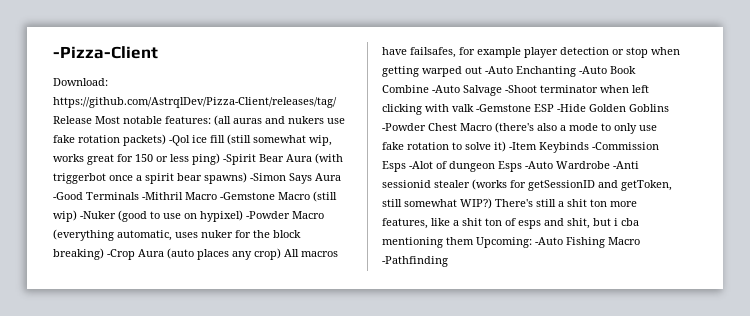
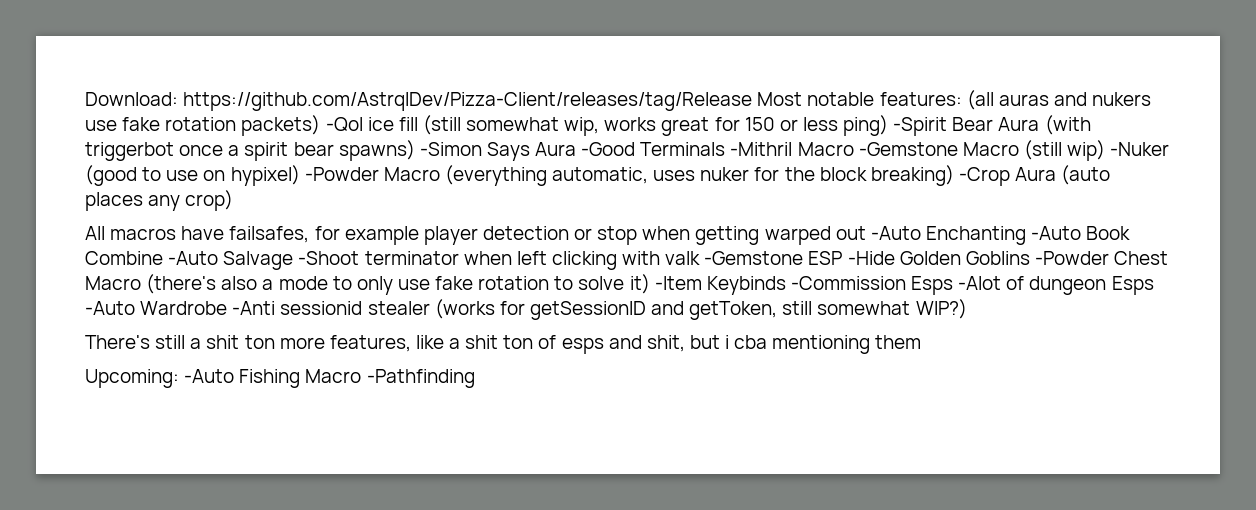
- -Pizza-Client
- (all auras and nukers use fake rotation packets) -Qol ice fill (still somewhat wip, works great for 150 or less ping) -Spirit Bear Aura (with triggerbot once a spirit bear spawns) -Simon Says Aura -Good Terminals -Mithril Macro -Gemstone Macro (still wip) -Nuker (good to use on hypixel) -Powder Macro (everything automatic, uses nuker for the block breaking) -Crop Aura (auto places any crop) All macros have failsafes, for example player detection or stop when getting warped out -Auto Enchanting -Auto Book Combine -Auto Salvage -Shoot terminator when left clicking with valk -Gemstone ESP -Hide Golden Goblins -Powder Chest Macro (there's also a mode to only use fake rotation to solve it) -Item Keybinds -Commission Esps -Alot of dungeon Esps -Auto Wardrobe -Anti sessionid stealer (works for getSessionID and getToken, still somewhat WIP?) There's still a shit ton more features, like a shit ton of esps and shit, but i cba mentioning them Upcoming:
+ (all auras and nukers use fake rotation packets) -Qol ice fill (still somewhat wip, works great for 150 or less ping) -Spirit Bear Aura (with triggerbot once a spirit bear spawns) -Simon Says Aura -Good Terminals -Mithril Macro -Gemstone Macro (still wip) -Nuker (good to use on hypixel) -Powder Macro (everything automatic, uses nuker for the block breaking) -Crop Aura (auto places any crop)
+ All macros have failsafes, for example player detection or stop when getting warped out -Auto Enchanting -Auto Book Combine -Auto Salvage -Shoot terminator when left clicking with valk -Gemstone ESP -Hide Golden Goblins -Powder Chest Macro (there's also a mode to only use fake rotation to solve it) -Item Keybinds -Commission Esps -Alot of dungeon Esps -Auto Wardrobe -Anti sessionid stealer (works for getSessionID and getToken, still somewhat WIP?)
+ There's still a shit ton more features, like a shit ton of esps and shit, but i cba mentioning them
+ Upcoming:

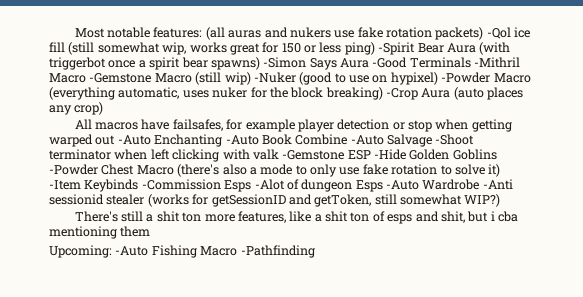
- Download: https://github.com/AstrqlDev/Pizza-Client/releases/tag/Release Most notable features:
+ Most notable features:

